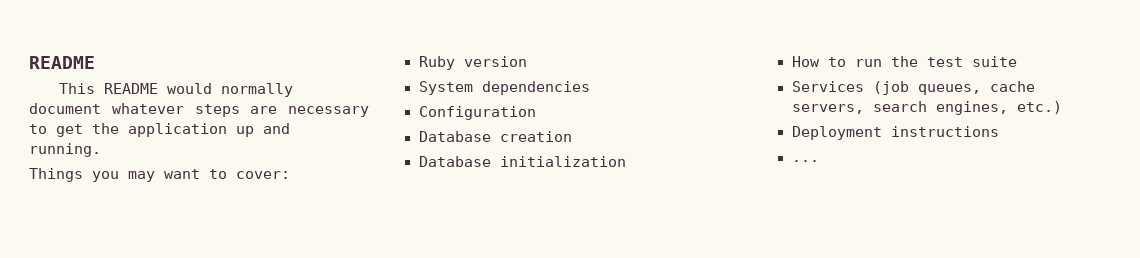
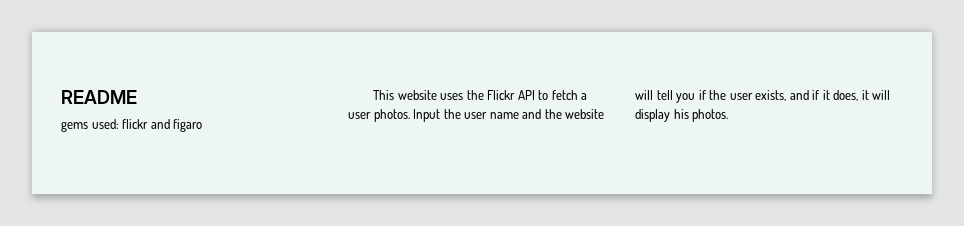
- This README would normally document whatever steps are necessary to get the application up and running.
- Things you may want to cover:
- Ruby version
- System dependencies
- Configuration
- Database creation
- Database initialization
- How to run the test suite
- Services (job queues, cache servers, search engines, etc.)
- Deployment instructions
- ...
+ gems used: flickr and figaro
+ This website uses the Flickr API to fetch a user photos. Input the user name and the website will tell you if the user exists, and if it does, it will display his photos.

